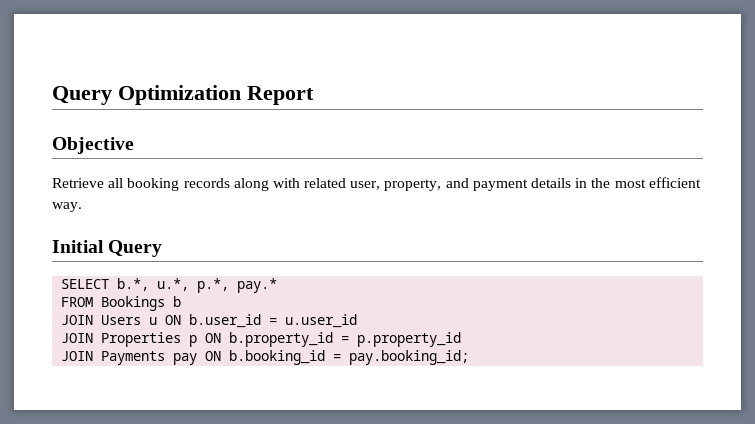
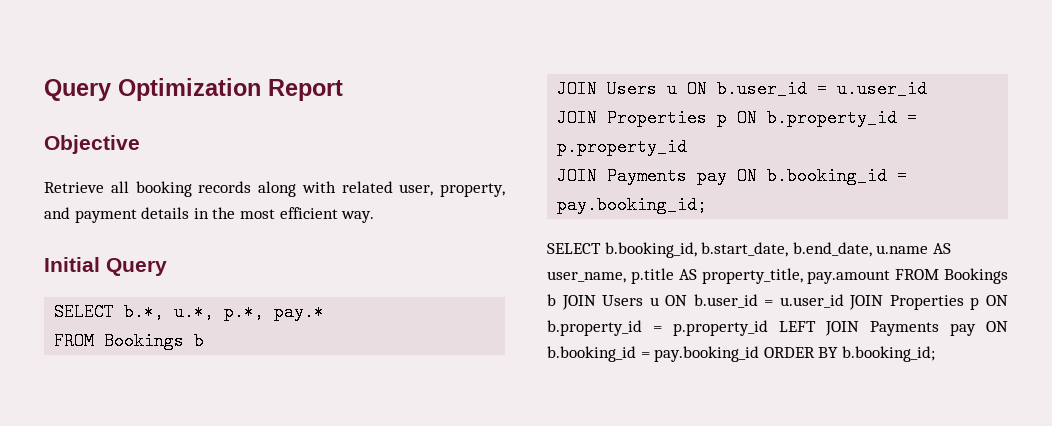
+ SELECT b.booking_id, b.start_date, b.end_date, u.name AS user_name, p.title AS property_title, pay.amount FROM Bookings b JOIN Users u ON b.user_id = u.user_id JOIN Properties p ON b.property_id = p.property_id LEFT JOIN Payments pay ON b.booking_id = pay.booking_id ORDER BY b.booking_id;

